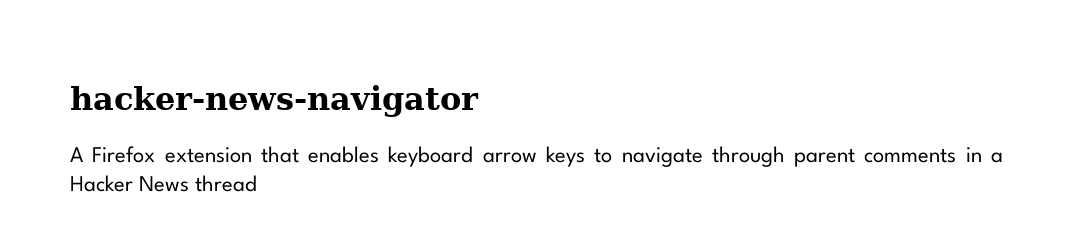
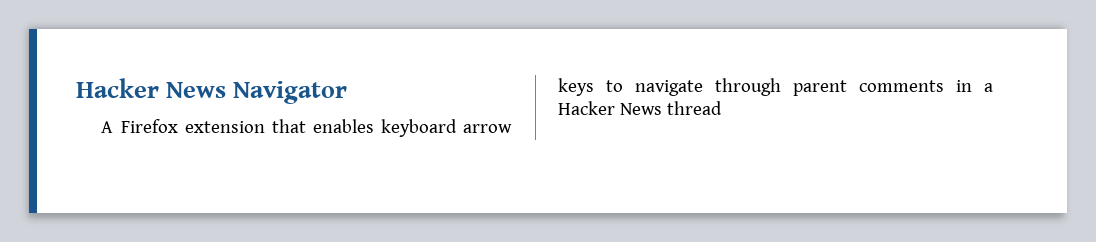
- hacker-news-navigator
+ Hacker News Navigator

